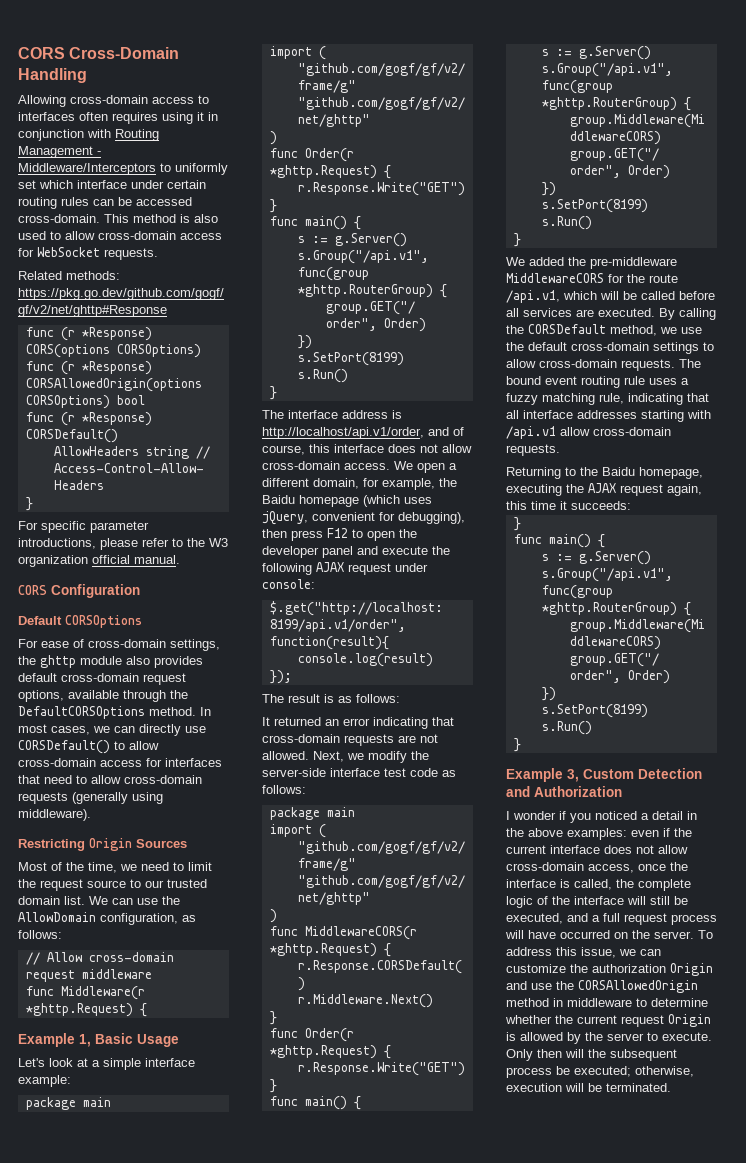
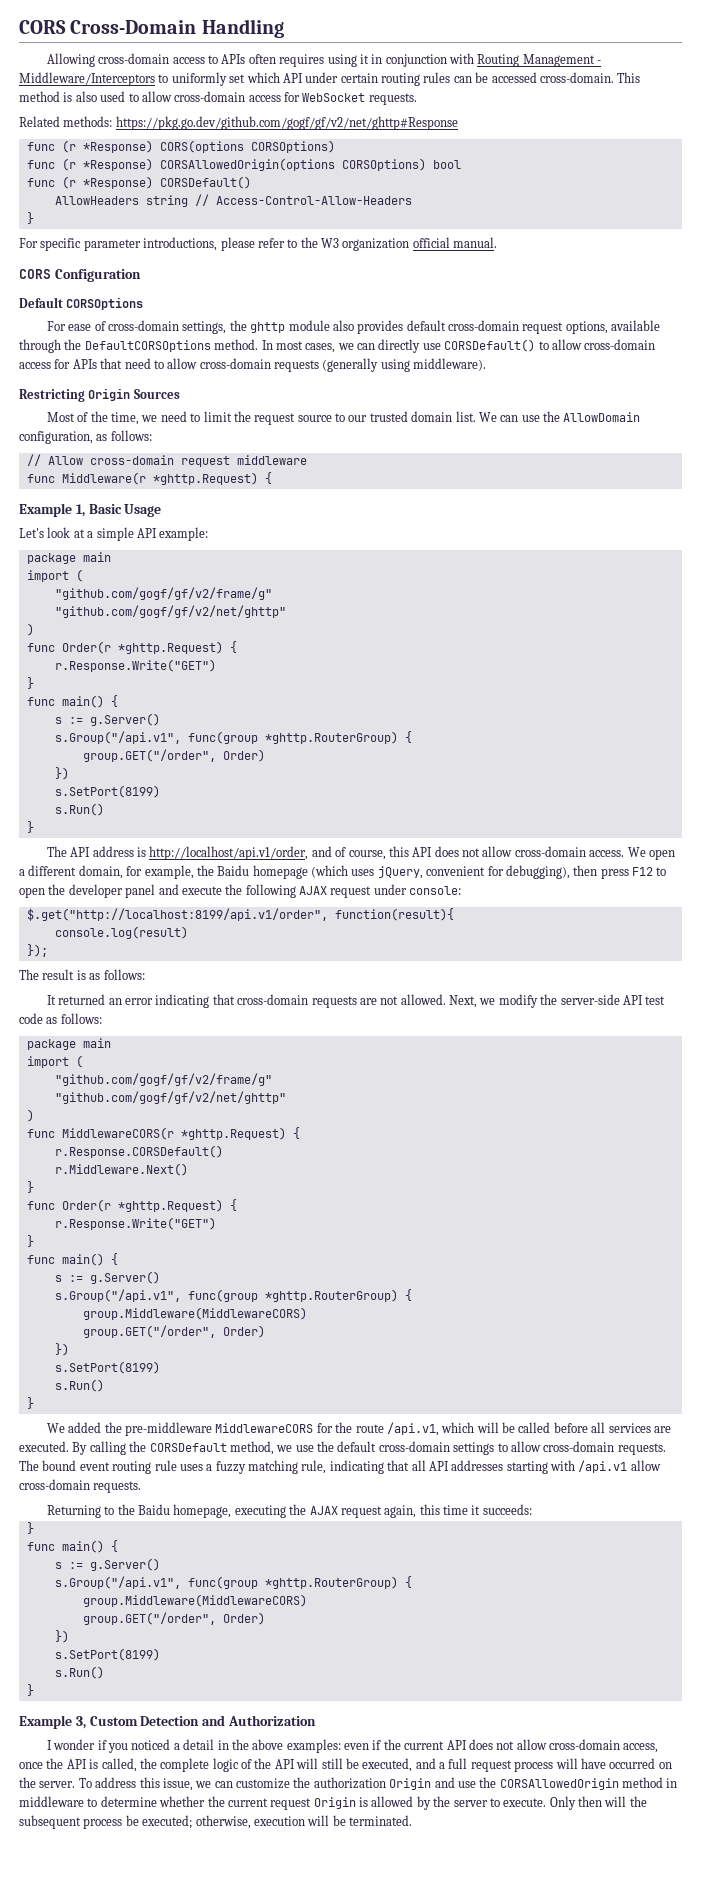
- Allowing cross-domain access to interfaces often requires using it in conjunction with Routing Management - Middleware/Interceptors to uniformly set which interface under certain routing rules can be accessed cross-domain.
+ Allowing cross-domain access to APIs often requires using it in conjunction with Routing Management - Middleware/Interceptors to uniformly set which API under certain routing rules can be accessed cross-domain.
- In most cases, we can directly use CORSDefault() to allow cross-domain access for interfaces that need to allow cross-domain requests (generally using middleware).
+ In most cases, we can directly use CORSDefault() to allow cross-domain access for APIs that need to allow cross-domain requests (generally using middleware).
- Let's look at a simple interface example:
+ Let's look at a simple API example:
- The interface address is http://localhost/api.v1/order, and of course, this interface does not allow cross-domain access.
+ The API address is http://localhost/api.v1/order, and of course, this API does not allow cross-domain access.
- Next, we modify the server-side interface test code as follows:
+ Next, we modify the server-side API test code as follows:
- The bound event routing rule uses a fuzzy matching rule, indicating that all interface addresses starting with /api.v1 allow cross-domain requests.
+ The bound event routing rule uses a fuzzy matching rule, indicating that all API addresses starting with /api.v1 allow cross-domain requests.
- I wonder if you noticed a detail in the above examples: even if the current interface does not allow cross-domain access, once the interface is called, the complete logic of the interface will still be executed, and a full request process will have occurred on the server.
+ I wonder if you noticed a detail in the above examples: even if the current API does not allow cross-domain access, once the API is called, the complete logic of the API will still be executed, and a full request process will have occurred on the server.

